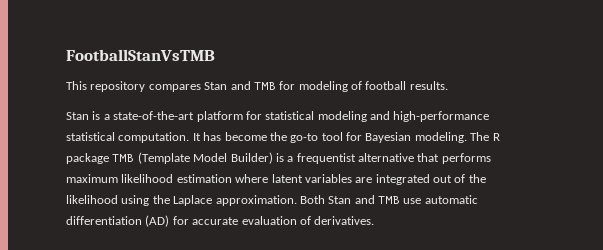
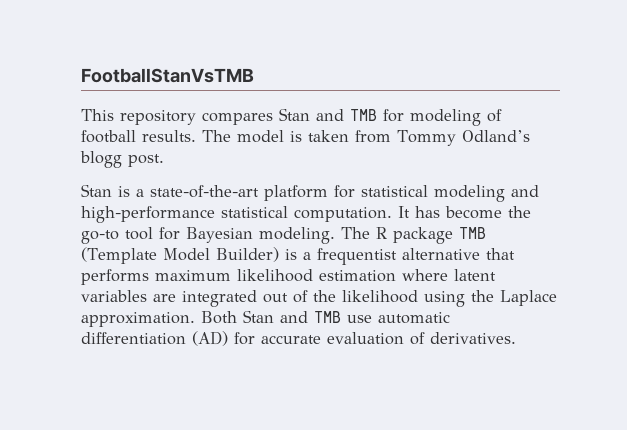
+ The model is taken from Tommy Odland’s blogg post.

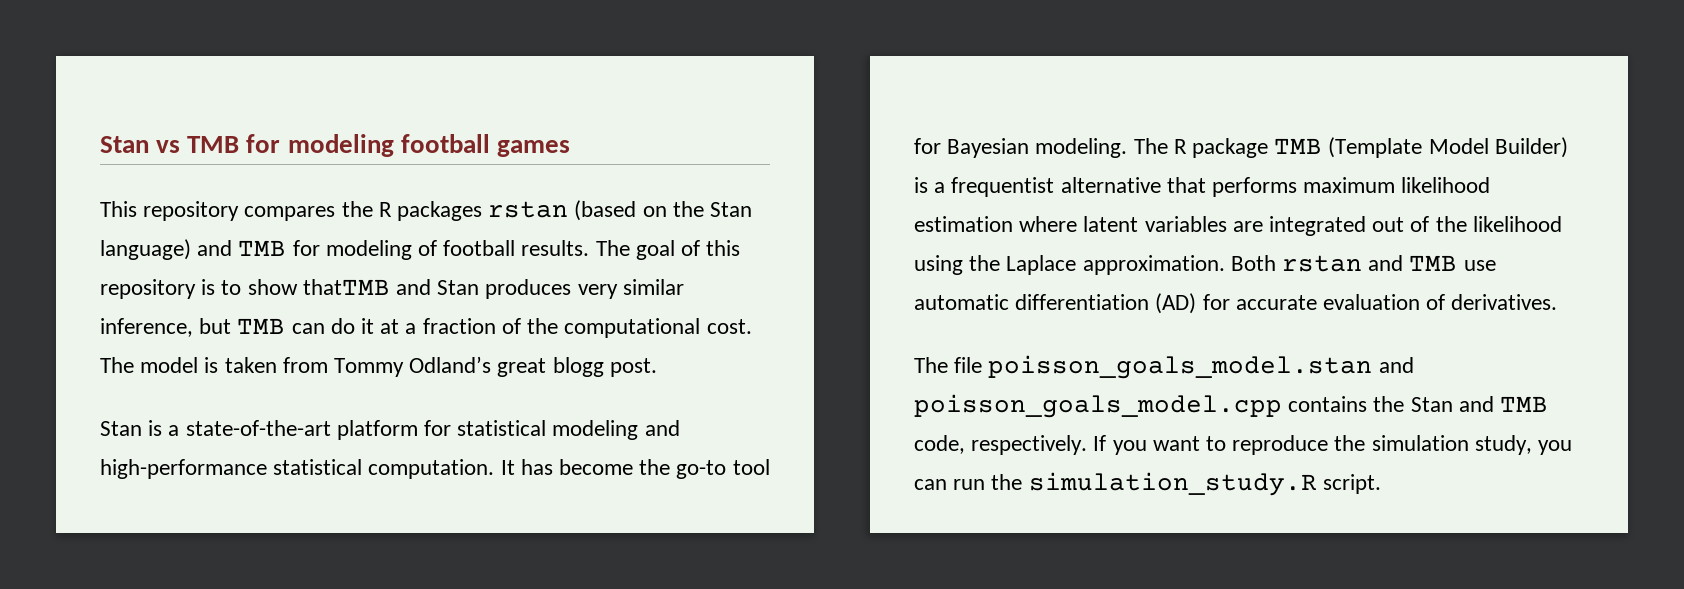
- FootballStanVsTMB
- This repository compares Stan and TMB for modeling of football results.
+ Stan vs TMB for modeling football games
+ This repository compares the R packages rstan (based on the Stan language) and TMB for modeling of football results.
- The model is taken from Tommy Odland’s blogg post.
+ The goal of this repository is to show thatTMB and Stan produces very similar inference, but TMB can do it at a fraction of the computational cost. The model is taken from Tommy Odland’s great blogg post.
- Both Stan and TMB use automatic differentiation (AD) for accurate evaluation of derivatives.
+ Both rstan and TMB use automatic differentiation (AD) for accurate evaluation of derivatives.
+ The file poisson_goals_model.stan and poisson_goals_model.cpp contains the Stan and TMB code, respectively. If you want to reproduce the simulation study, you can run the simulation_study.R script.

